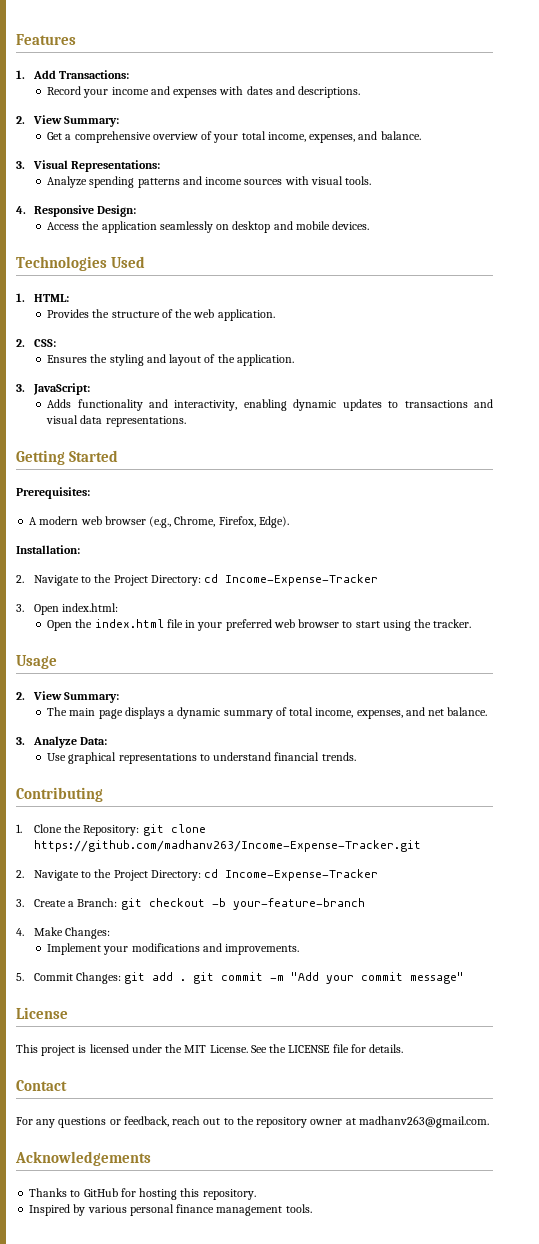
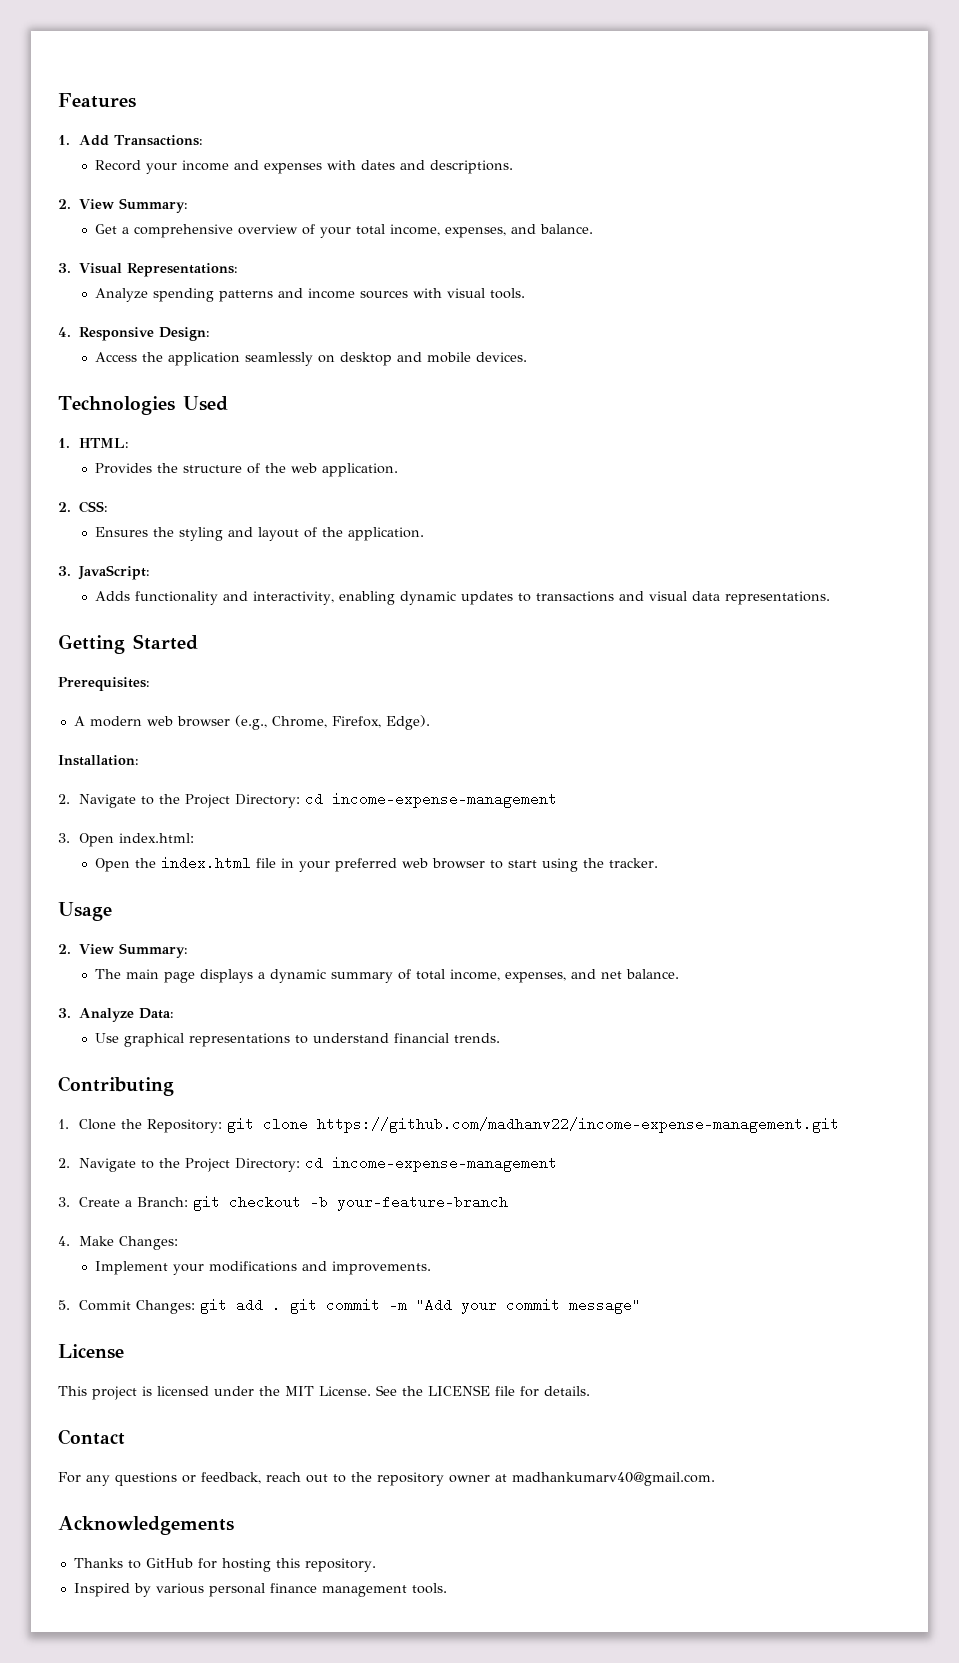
  Installation:
- 2. Navigate to the Project Directory: cd Income-Expense-Tracker
+ 2. Navigate to the Project Directory: cd income-expense-management
- 1. Clone the Repository: git clone https://github.com/madhanv263/Income-Expense-Tracker.git
- 2. Navigate to the Project Directory: cd Income-Expense-Tracker
+ 1. Clone the Repository: git clone https://github.com/madhanv22/income-expense-management.git
+ 2. Navigate to the Project Directory: cd income-expense-management
- For any questions or feedback, reach out to the repository owner at madhanv263@gmail.com.
+ For any questions or feedback, reach out to the repository owner at madhankumarv40@gmail.com.

